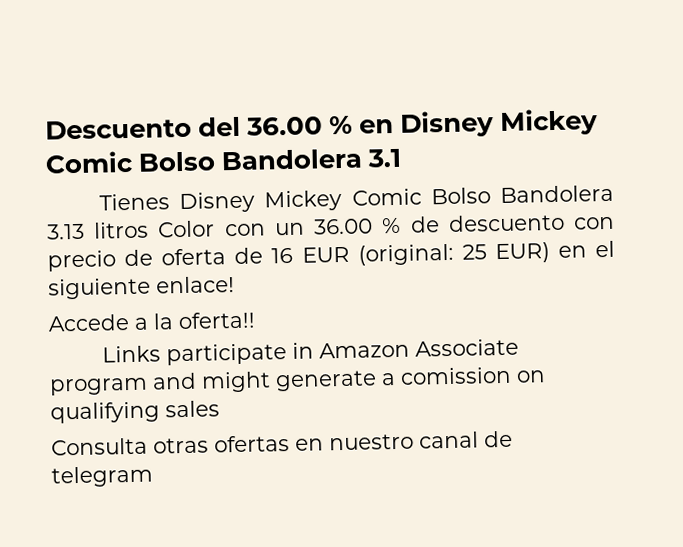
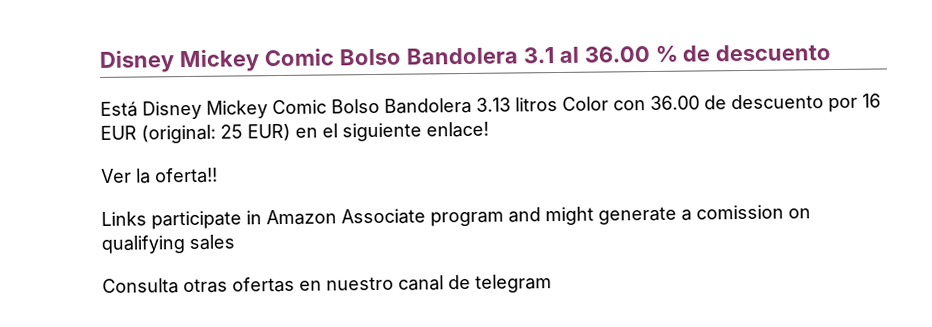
- Descuento del 36.00 % en Disney Mickey Comic Bolso Bandolera 3.1
- Tienes Disney Mickey Comic Bolso Bandolera 3.13 litros Color con un 36.00 % de descuento con precio de oferta de 16 EUR (original: 25 EUR) en el siguiente enlace!
+ Disney Mickey Comic Bolso Bandolera 3.1 al 36.00 % de descuento
+ Está Disney Mickey Comic Bolso Bandolera 3.13 litros Color con 36.00 de descuento por 16 EUR (original: 25 EUR) en el siguiente enlace!
- Accede a la oferta!!
+ Ver la oferta!!

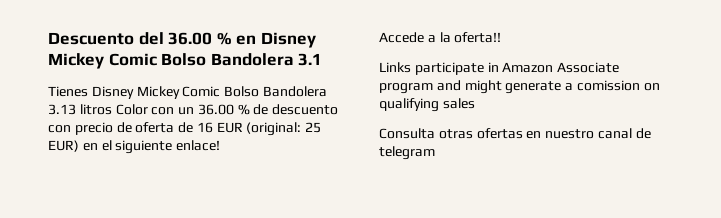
- Disney Mickey Comic Bolso Bandolera 3.1 al 36.00 % de descuento
- Está Disney Mickey Comic Bolso Bandolera 3.13 litros Color con 36.00 de descuento por 16 EUR (original: 25 EUR) en el siguiente enlace!
+ Descuento del 36.00 % en Disney Mickey Comic Bolso Bandolera 3.1
+ Tienes Disney Mickey Comic Bolso Bandolera 3.13 litros Color con un 36.00 % de descuento con precio de oferta de 16 EUR (original: 25 EUR) en el siguiente enlace!
- Ver la oferta!!
+ Accede a la oferta!!

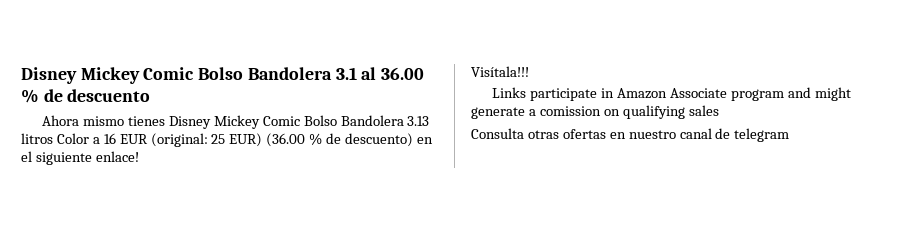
- Descuento del 36.00 % en Disney Mickey Comic Bolso Bandolera 3.1
- Tienes Disney Mickey Comic Bolso Bandolera 3.13 litros Color con un 36.00 % de descuento con precio de oferta de 16 EUR (original: 25 EUR) en el siguiente enlace!
+ Disney Mickey Comic Bolso Bandolera 3.1 al 36.00 % de descuento
+ Ahora mismo tienes Disney Mickey Comic Bolso Bandolera 3.13 litros Color a 16 EUR (original: 25 EUR) (36.00 % de descuento) en el siguiente enlace!
- Accede a la oferta!!
+ Visítala!!!

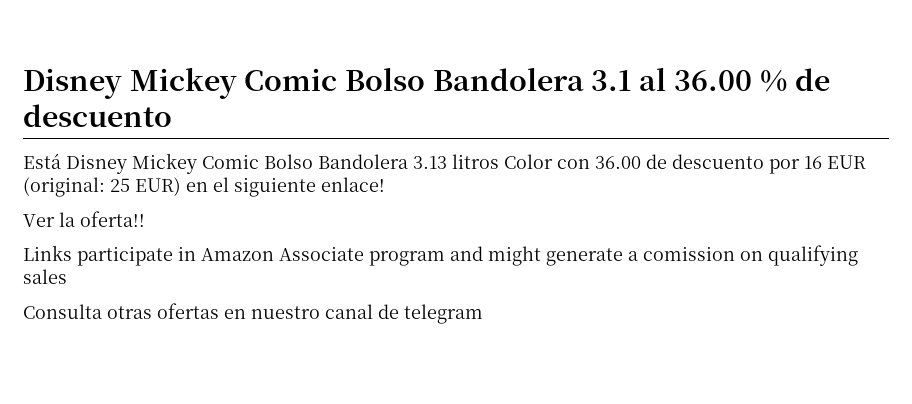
- Ahora mismo tienes Disney Mickey Comic Bolso Bandolera 3.13 litros Color a 16 EUR (original: 25 EUR) (36.00 % de descuento) en el siguiente enlace!
+ Está Disney Mickey Comic Bolso Bandolera 3.13 litros Color con 36.00 de descuento por 16 EUR (original: 25 EUR) en el siguiente enlace!
- Visítala!!!
+ Ver la oferta!!

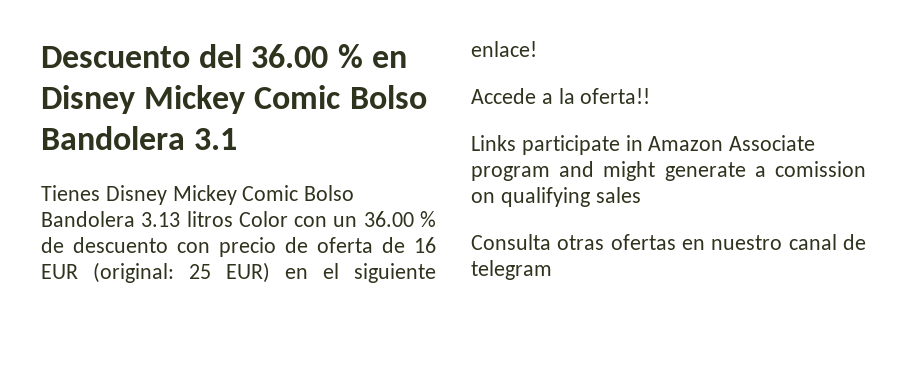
- Disney Mickey Comic Bolso Bandolera 3.1 al 36.00 % de descuento
- Está Disney Mickey Comic Bolso Bandolera 3.13 litros Color con 36.00 de descuento por 16 EUR (original: 25 EUR) en el siguiente enlace!
+ Descuento del 36.00 % en Disney Mickey Comic Bolso Bandolera 3.1
+ Tienes Disney Mickey Comic Bolso Bandolera 3.13 litros Color con un 36.00 % de descuento con precio de oferta de 16 EUR (original: 25 EUR) en el siguiente enlace!
- Ver la oferta!!
+ Accede a la oferta!!

